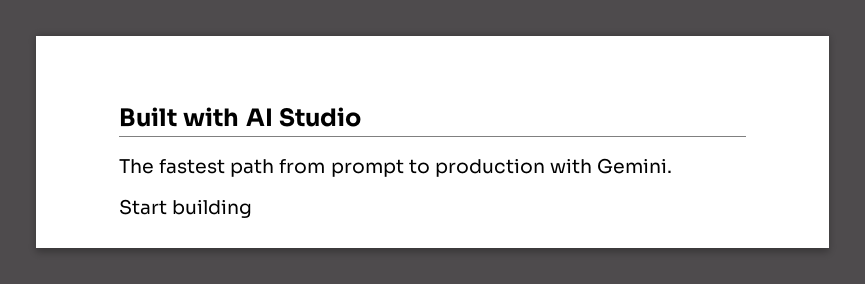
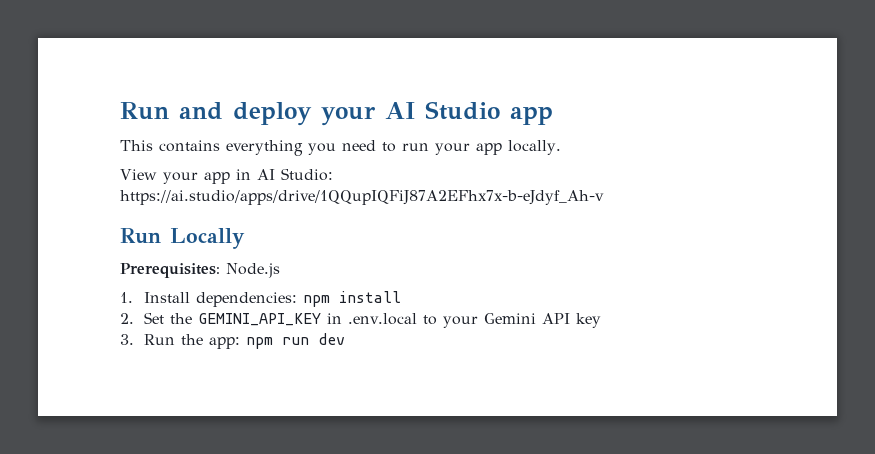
- Built with AI Studio
- The fastest path from prompt to production with Gemini.
- Start building
+ Run and deploy your AI Studio app
+ This contains everything you need to run your app locally.
+ View your app in AI Studio: https://ai.studio/apps/drive/1QQupIQFiJ87A2EFhx7x-b-eJdyf_Ah-v
+ Run Locally
+ Prerequisites: Node.js
+ 1. Install dependencies: npm install
+ 2. Set the GEMINI_API_KEY in .env.local to your Gemini API key
+ 3. Run the app: npm run dev

